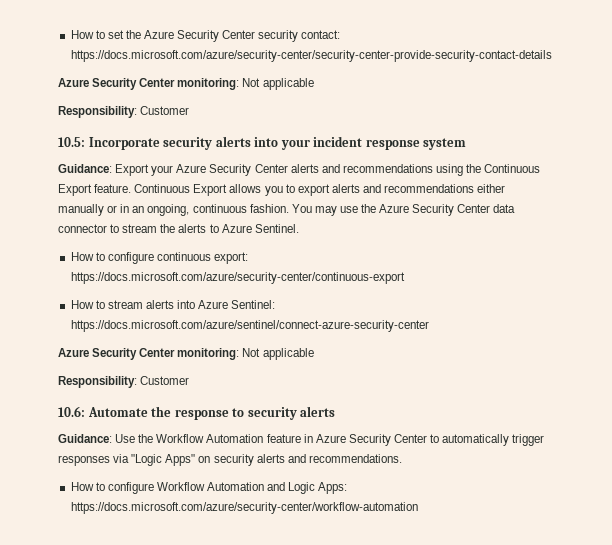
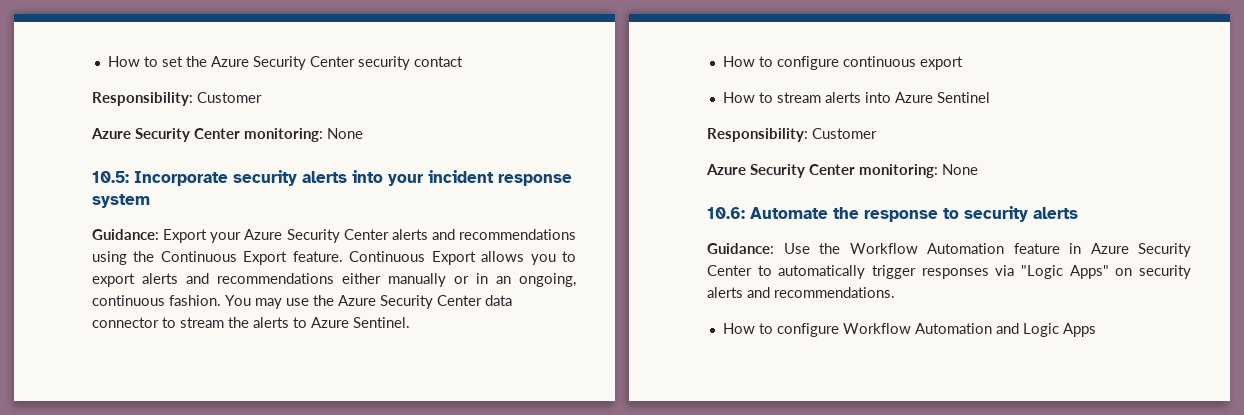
- How to set the Azure Security Center security contact: https://docs.microsoft.com/azure/security-center/security-center-provide-security-contact-details
- Azure Security Center monitoring: Not applicable
+ How to set the Azure Security Center security contact
  Responsibility: Customer
+ Azure Security Center monitoring: None
- How to configure continuous export: https://docs.microsoft.com/azure/security-center/continuous-export
+ How to configure continuous export
- How to stream alerts into Azure Sentinel: https://docs.microsoft.com/azure/sentinel/connect-azure-security-center
- Azure Security Center monitoring: Not applicable
+ How to stream alerts into Azure Sentinel
  Responsibility: Customer
+ Azure Security Center monitoring: None
- How to configure Workflow Automation and Logic Apps: https://docs.microsoft.com/azure/security-center/workflow-automation
+ How to configure Workflow Automation and Logic Apps

